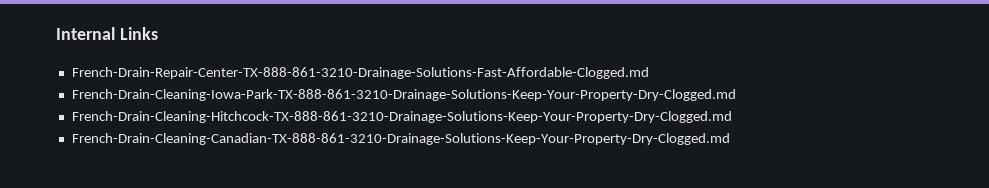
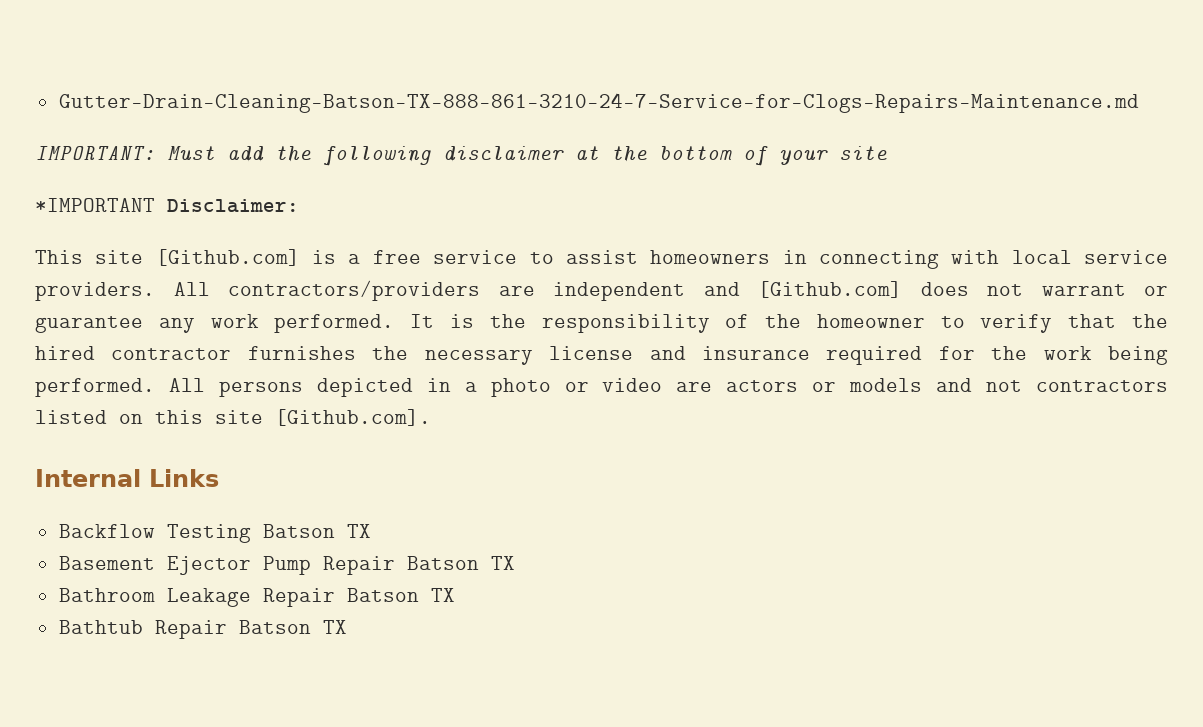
+ Gutter-Drain-Cleaning-Batson-TX-888-861-3210-24-7-Service-for-Clogs-Repairs-Maintenance.md
+ IMPORTANT: Must add the following disclaimer at the bottom of your site
+ *IMPORTANT Disclaimer:
+ This site [Github.com] is a free service to assist homeowners in connecting with local service providers. All contractors/providers are independent and [Github.com] does not warrant or guarantee any work performed. It is the responsibility of the homeowner to verify that the hired contractor furnishes the necessary license and insurance required for the work being performed. All persons depicted in a photo or video are actors or models and not contractors listed on this site [Github.com].
  Internal Links
- French-Drain-Repair-Center-TX-888-861-3210-Drainage-Solutions-Fast-Affordable-Clogged.md
- French-Drain-Cleaning-Iowa-Park-TX-888-861-3210-Drainage-Solutions-Keep-Your-Property-Dry-Clogged.md
- French-Drain-Cleaning-Hitchcock-TX-888-861-3210-Drainage-Solutions-Keep-Your-Property-Dry-Clogged.md
- French-Drain-Cleaning-Canadian-TX-888-861-3210-Drainage-Solutions-Keep-Your-Property-Dry-Clogged.md
+ Backflow Testing Batson TX
+ Basement Ejector Pump Repair Batson TX
+ Bathroom Leakage Repair Batson TX
+ Bathtub Repair Batson TX

